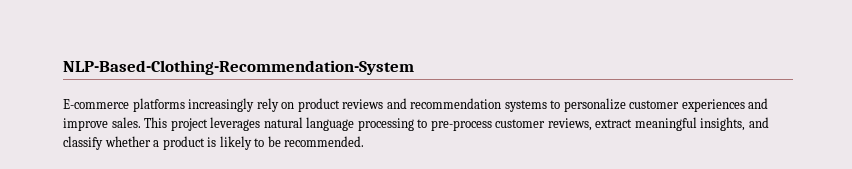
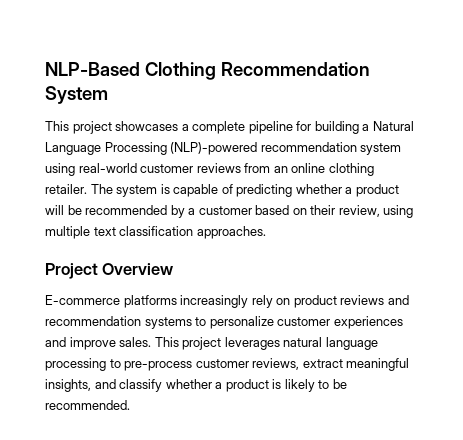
- NLP-Based-Clothing-Recommendation-System
+ NLP-Based Clothing Recommendation System
+ This project showcases a complete pipeline for building a Natural Language Processing (NLP)-powered recommendation system using real-world customer reviews from an online clothing retailer. The system is capable of predicting whether a product will be recommended by a customer based on their review, using multiple text classification approaches.
+ Project Overview

